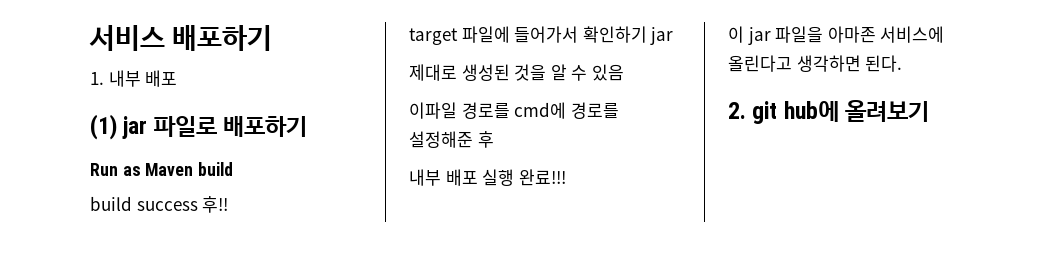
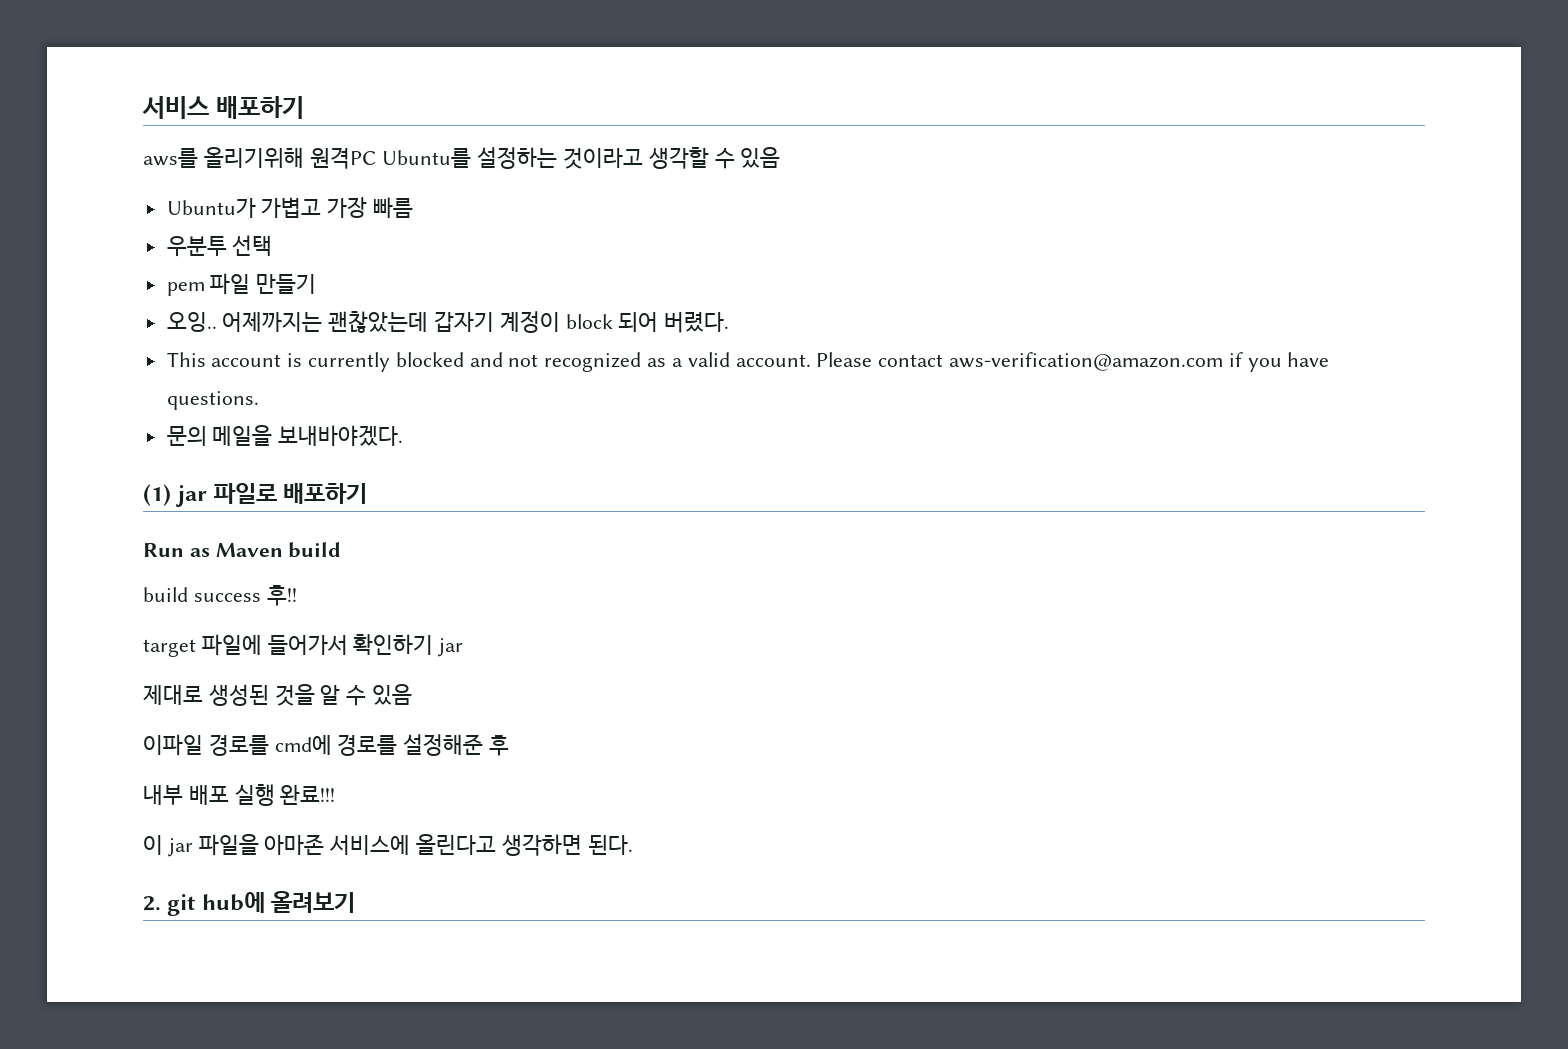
- 1. 내부 배포
+ aws를 올리기위해 원격PC Ubuntu를 설정하는 것이라고 생각할 수 있음
+ Ubuntu가 가볍고 가장 빠름
+ 우분투 선택
+ pem 파일 만들기
+ 오잉.. 어제까지는 괜찮았는데 갑자기 계정이 block 되어 버렸다.
+ This account is currently blocked and not recognized as a valid account. Please contact aws-verification@amazon.com if you have questions.
+ 문의 메일을 보내바야겠다.

